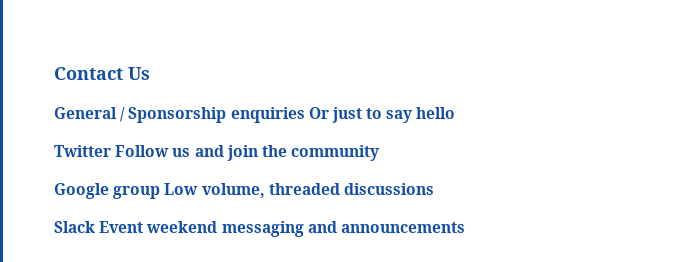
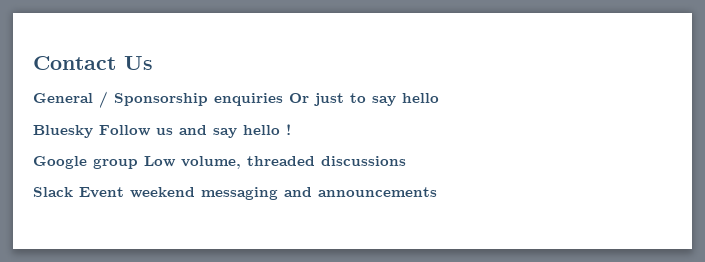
- Twitter Follow us and join the community
+ Bluesky Follow us and say hello !

